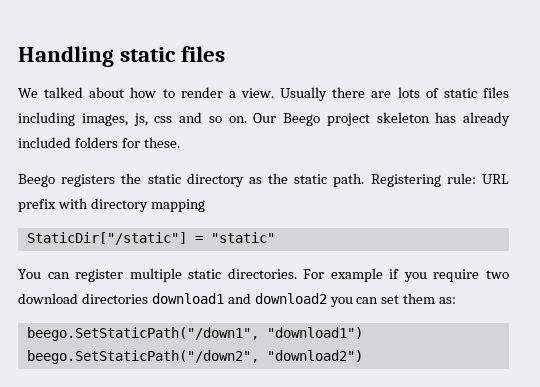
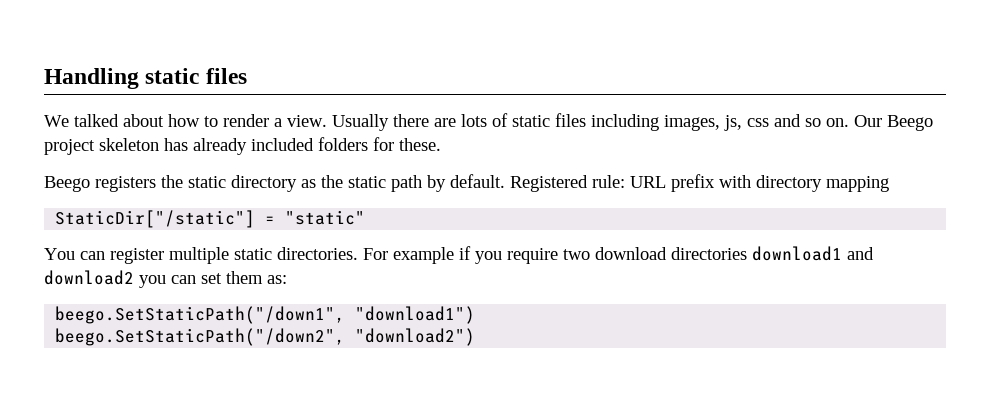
- Beego registers the static directory as the static path. Registering rule: URL prefix with directory mapping
+ Beego registers the static directory as the static path by default. Registered rule: URL prefix with directory mapping

